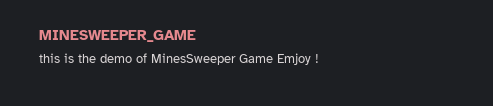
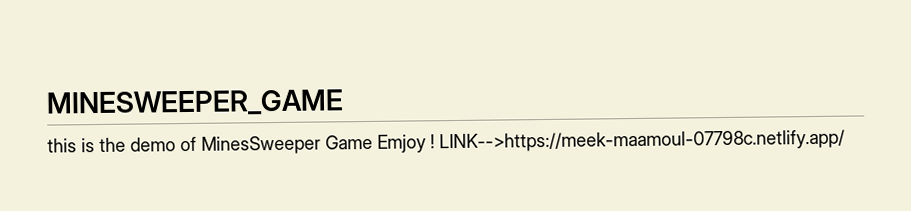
+ LINK-->https://meek-maamoul-07798c.netlify.app/

